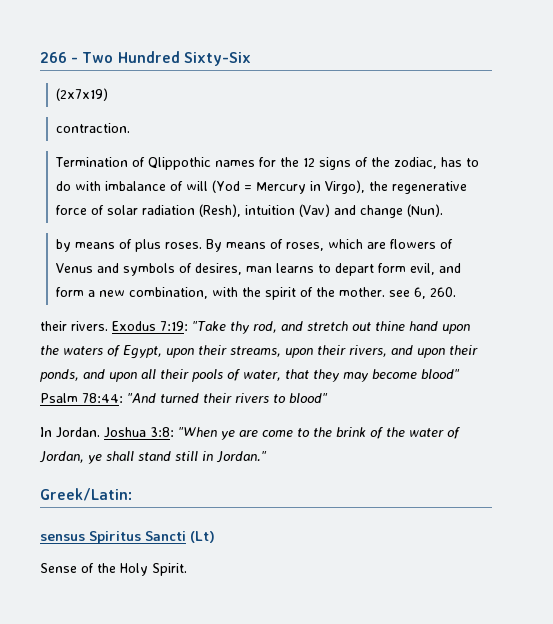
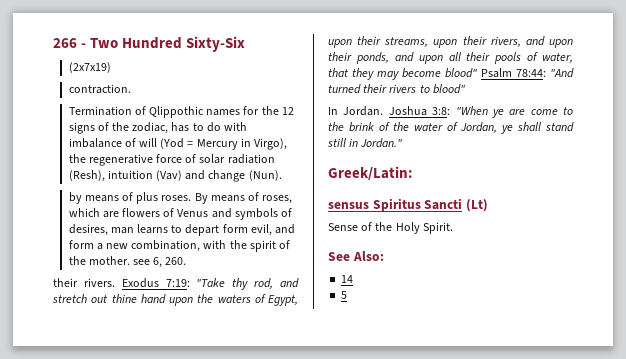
+ See Also:
+ 14
+ 5

